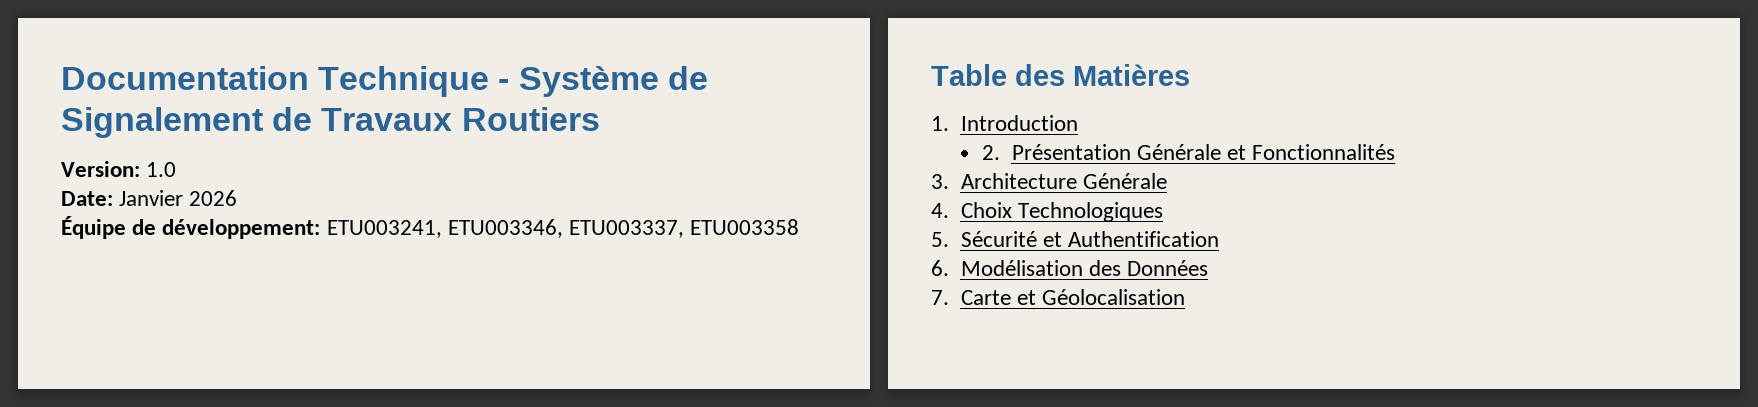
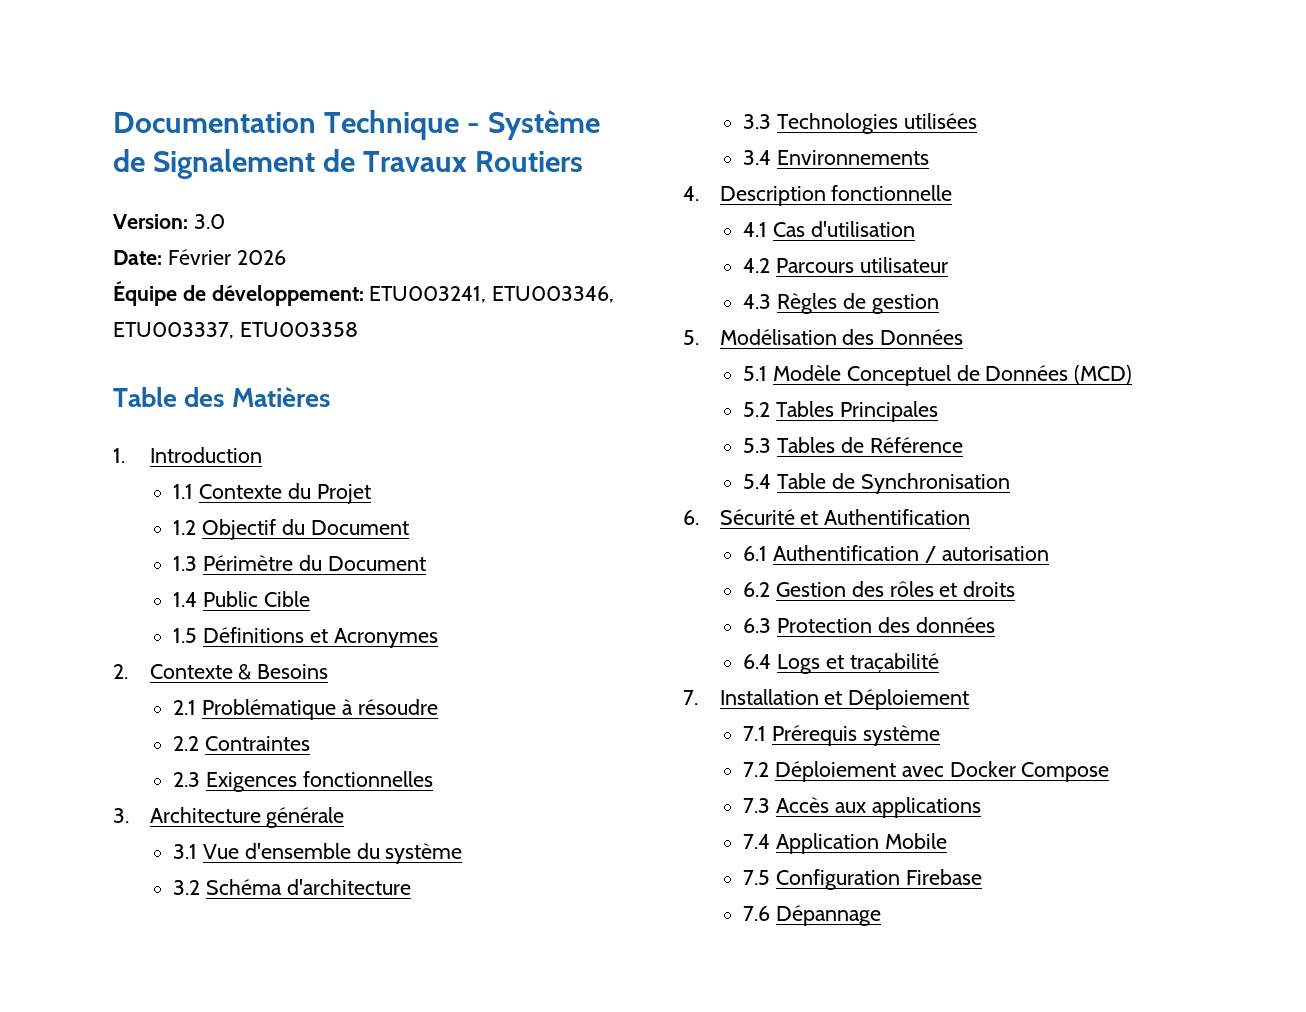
- Version: 1.0
+ Version: 3.0
- Date: Janvier 2026
+ Date: Février 2026
- 2. Présentation Générale et Fonctionnalités
- 3. Architecture Générale
- 4. Choix Technologiques
- 5. Sécurité et Authentification
- 6. Modélisation des Données
- 7. Carte et Géolocalisation
+ 1.1 Contexte du Projet
+ 1.2 Objectif du Document
+ 1.3 Périmètre du Document
+ 1.4 Public Cible
+ 1.5 Définitions et Acronymes
+ 2. Contexte & Besoins
+ 2.1 Problématique à résoudre
+ 2.2 Contraintes
+ 2.3 Exigences fonctionnelles
+ 3. Architecture générale
+ 3.1 Vue d'ensemble du système
+ 3.2 Schéma d'architecture
+ 3.3 Technologies utilisées
+ 3.4 Environnements
+ 4. Description fonctionnelle
+ 4.1 Cas d'utilisation
+ 4.2 Parcours utilisateur
+ 4.3 Règles de gestion
+ 5. Modélisation des Données
+ 5.1 Modèle Conceptuel de Données (MCD)
+ 5.2 Tables Principales
+ 5.3 Tables de Référence
+ 5.4 Table de Synchronisation
+ 6. Sécurité et Authentification
+ 6.1 Authentification / autorisation
+ 6.2 Gestion des rôles et droits
+ 6.3 Protection des données
+ 6.4 Logs et traçabilité
+ 7. Installation et Déploiement
+ 7.1 Prérequis système
+ 7.2 Déploiement avec Docker Compose
+ 7.3 Accès aux applications
+ 7.4 Application Mobile
+ 7.5 Configuration Firebase
+ 7.6 Dépannage

